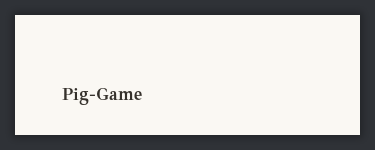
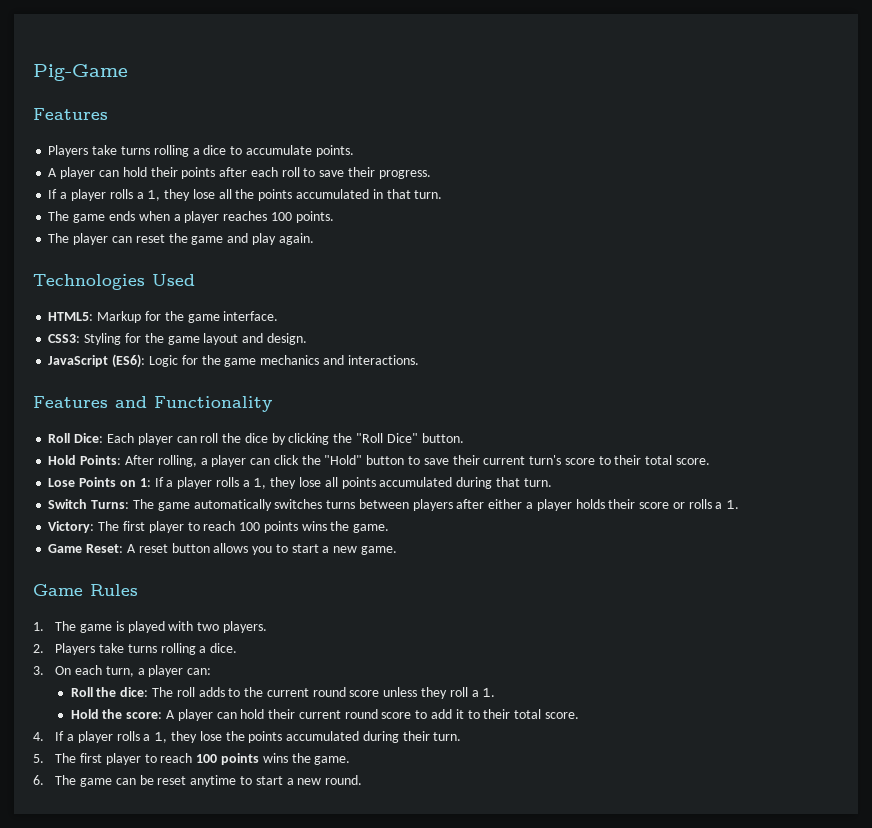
  Pig-Game
+ Features
+ Players take turns rolling a dice to accumulate points.
+ A player can hold their points after each roll to save their progress.
+ If a player rolls a 1, they lose all the points accumulated in that turn.
+ The game ends when a player reaches 100 points.
+ The player can reset the game and play again.
+ Technologies Used
+ HTML5: Markup for the game interface.
+ CSS3: Styling for the game layout and design.
+ JavaScript (ES6): Logic for the game mechanics and interactions.
+ Features and Functionality
+ Roll Dice: Each player can roll the dice by clicking the "Roll Dice" button.
+ Hold Points: After rolling, a player can click the "Hold" button to save their current turn's score to their total score.
+ Lose Points on 1: If a player rolls a 1, they lose all points accumulated during that turn.
+ Switch Turns: The game automatically switches turns between players after either a player holds their score or rolls a 1.
+ Victory: The first player to reach 100 points wins the game.
+ Game Reset: A reset button allows you to start a new game.
+ Game Rules
+ 1. The game is played with two players.
+ 2. Players take turns rolling a dice.
+ 3. On each turn, a player can:
+ Roll the dice: The roll adds to the current round score unless they roll a 1.
+ Hold the score: A player can hold their current round score to add it to their total score.
+ 4. If a player rolls a 1, they lose the points accumulated during their turn.
+ 5. The first player to reach 100 points wins the game.
+ 6. The game can be reset anytime to start a new round.

